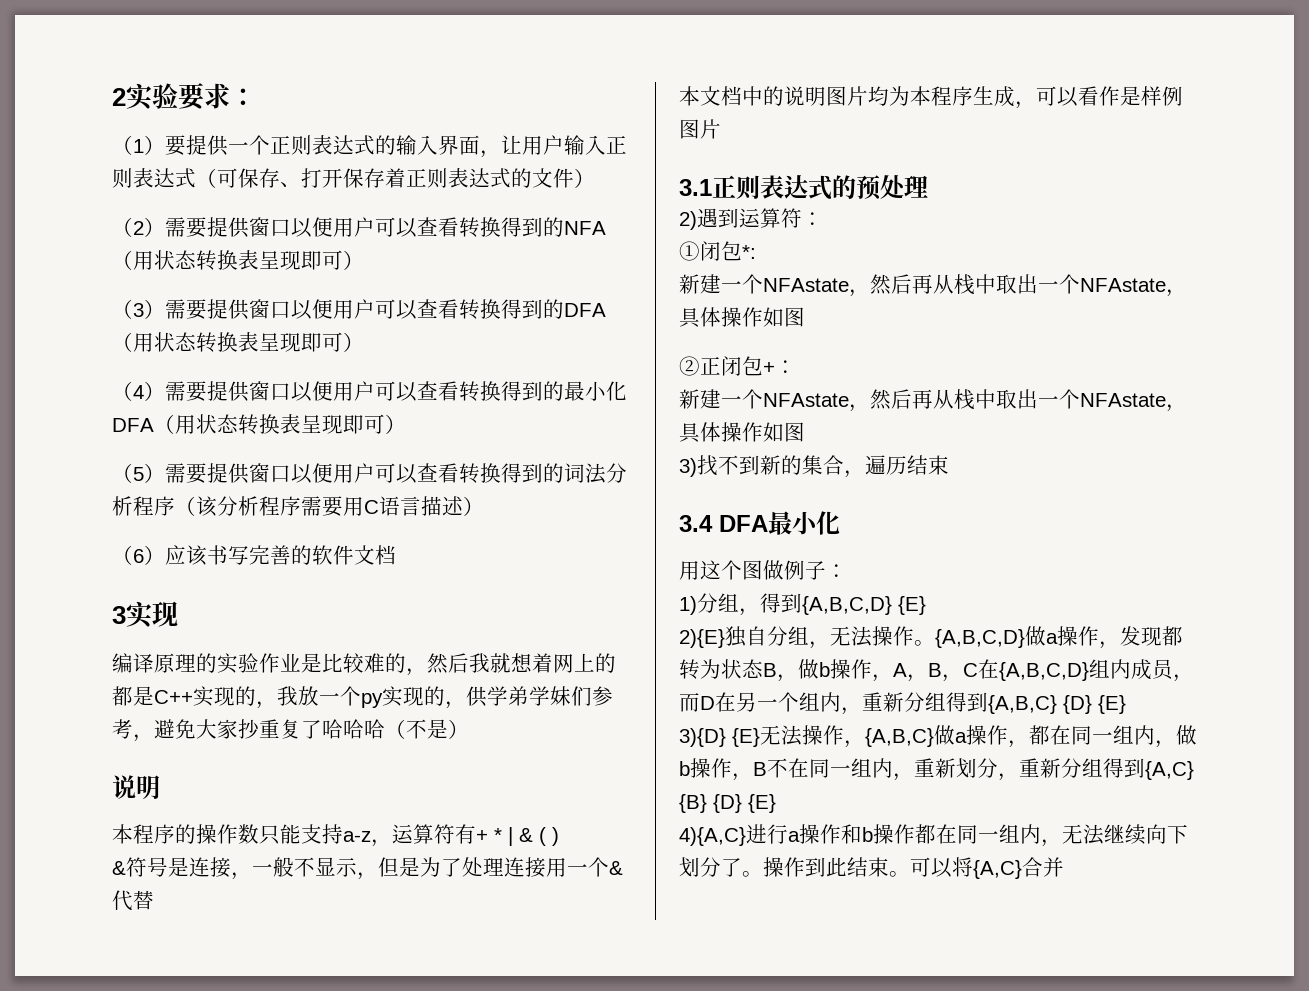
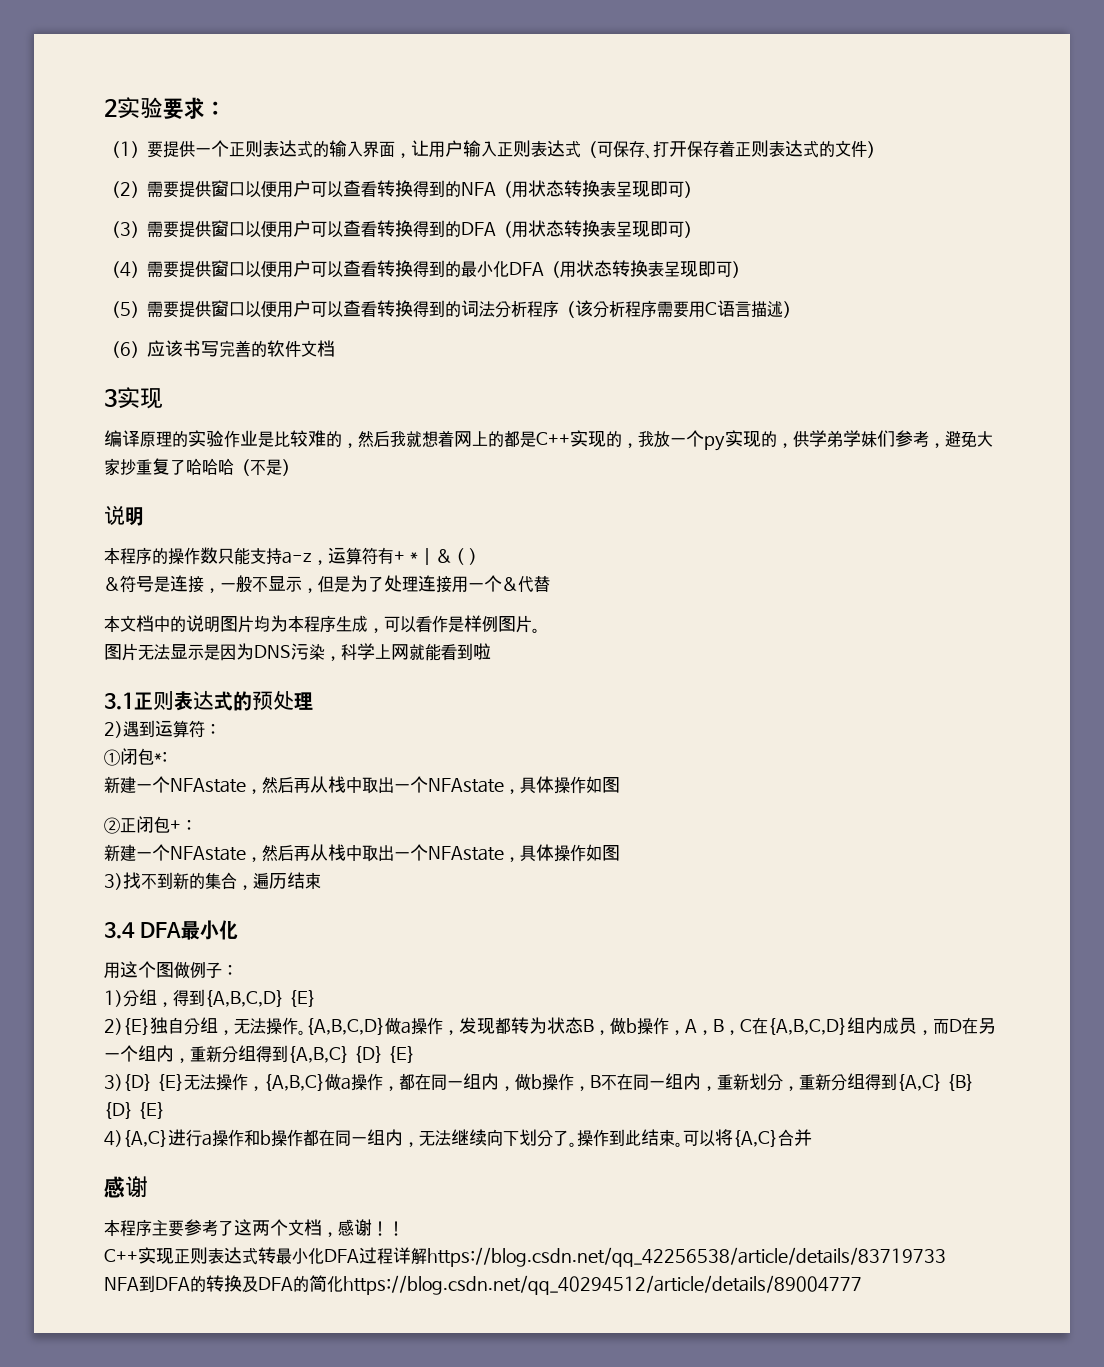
- 本文档中的说明图片均为本程序生成，可以看作是样例图片
+ 本文档中的说明图片均为本程序生成，可以看作是样例图片。
+ 图片无法显示是因为DNS污染，科学上网就能看到啦
  可以将{A,C}合并
+ 感谢
+ 本程序主要参考了这两个文档，感谢！！
+ C++实现正则表达式转最小化DFA过程详解https://blog.csdn.net/qq_42256538/article/details/83719733
+ NFA到DFA的转换及DFA的简化https://blog.csdn.net/qq_40294512/article/details/89004777

